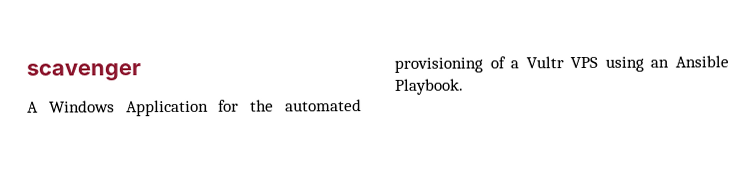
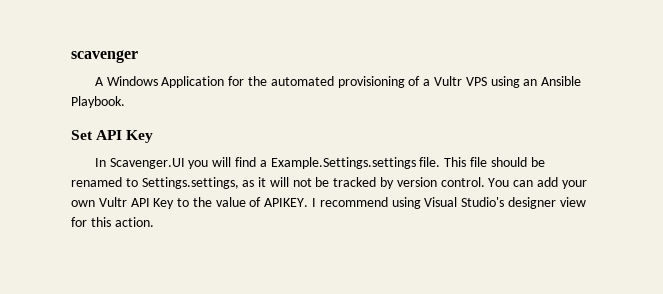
+ Set API Key
+ In Scavenger.UI you will find a Example.Settings.settings file. This file should be renamed to Settings.settings, as it will not be tracked by version control. You can add your own Vultr API Key to the value of APIKEY. I recommend using Visual Studio's designer view for this action.

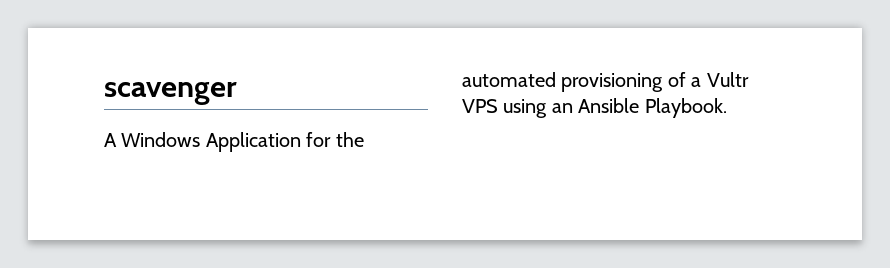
- Set API Key
- In Scavenger.UI you will find a Example.Settings.settings file. This file should be renamed to Settings.settings, as it will not be tracked by version control. You can add your own Vultr API Key to the value of APIKEY. I recommend using Visual Studio's designer view for this action.

